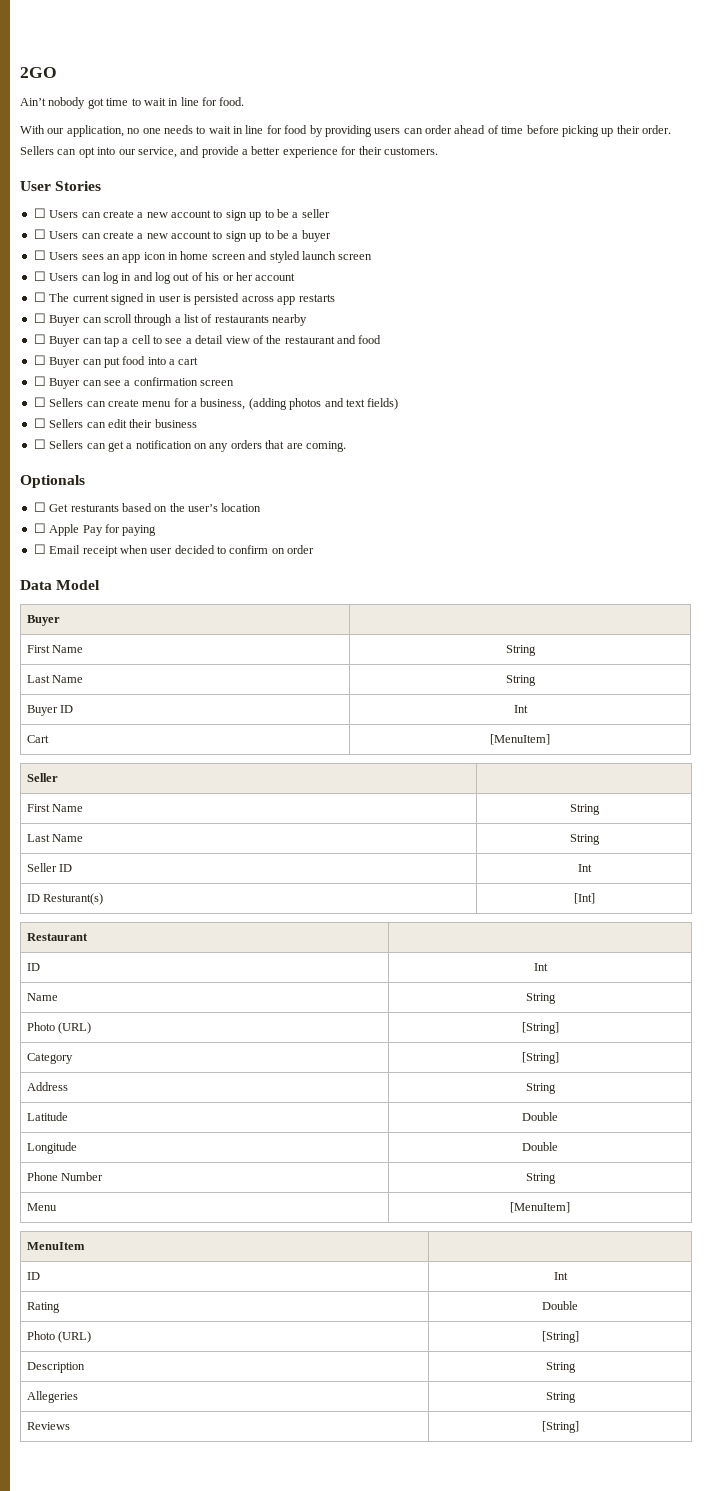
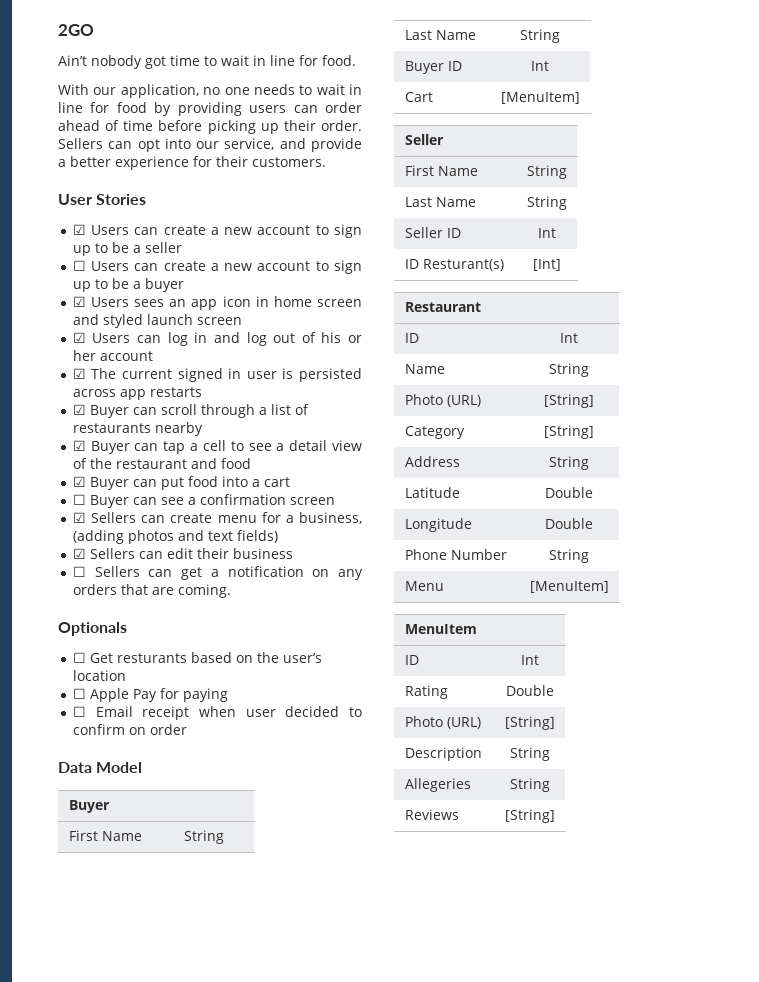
- ☐ Users can create a new account to sign up to be a seller
+ ☑ Users can create a new account to sign up to be a seller
- ☐ Users sees an app icon in home screen and styled launch screen
+ ☑ Users sees an app icon in home screen and styled launch screen
- ☐ Users can log in and log out of his or her account
+ ☑ Users can log in and log out of his or her account
- ☐ The current signed in user is persisted across app restarts
+ ☑ The current signed in user is persisted across app restarts
- ☐ Buyer can scroll through a list of restaurants nearby
+ ☑ Buyer can scroll through a list of restaurants nearby
- ☐ Buyer can tap a cell to see a detail view of the restaurant and food
+ ☑ Buyer can tap a cell to see a detail view of the restaurant and food
- ☐ Buyer can put food into a cart
+ ☑ Buyer can put food into a cart
- ☐ Sellers can create menu for a business, (adding photos and text fields)
+ ☑ Sellers can create menu for a business, (adding photos and text fields)
- ☐ Sellers can edit their business
+ ☑ Sellers can edit their business

